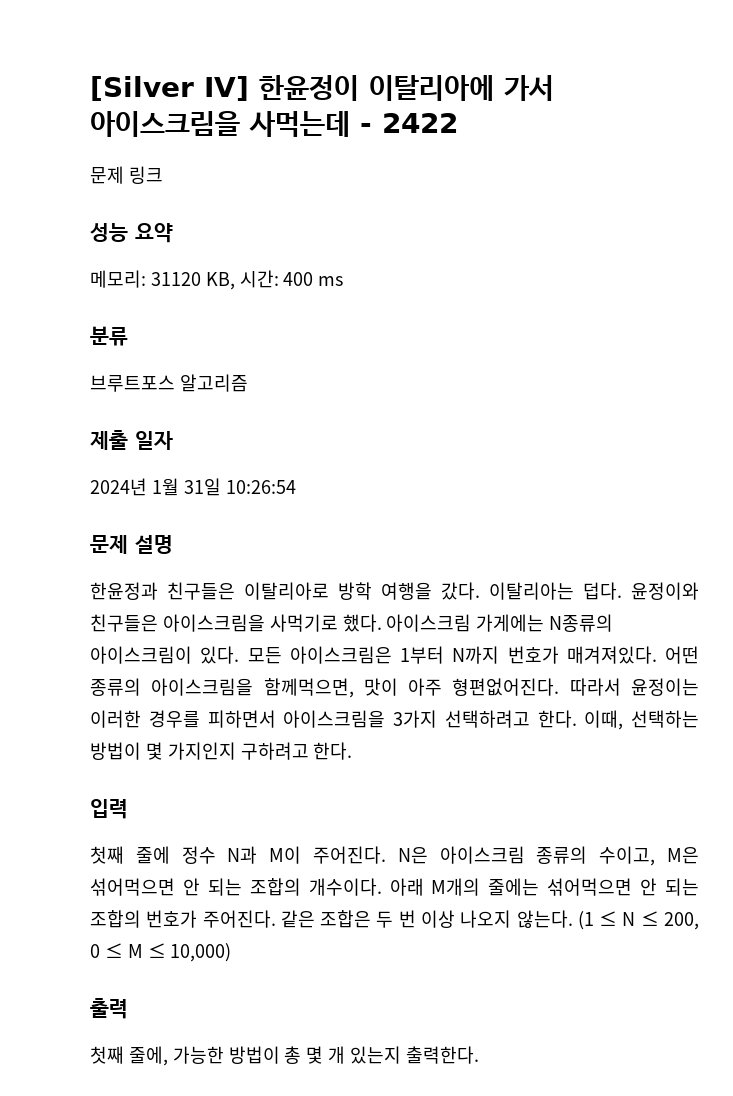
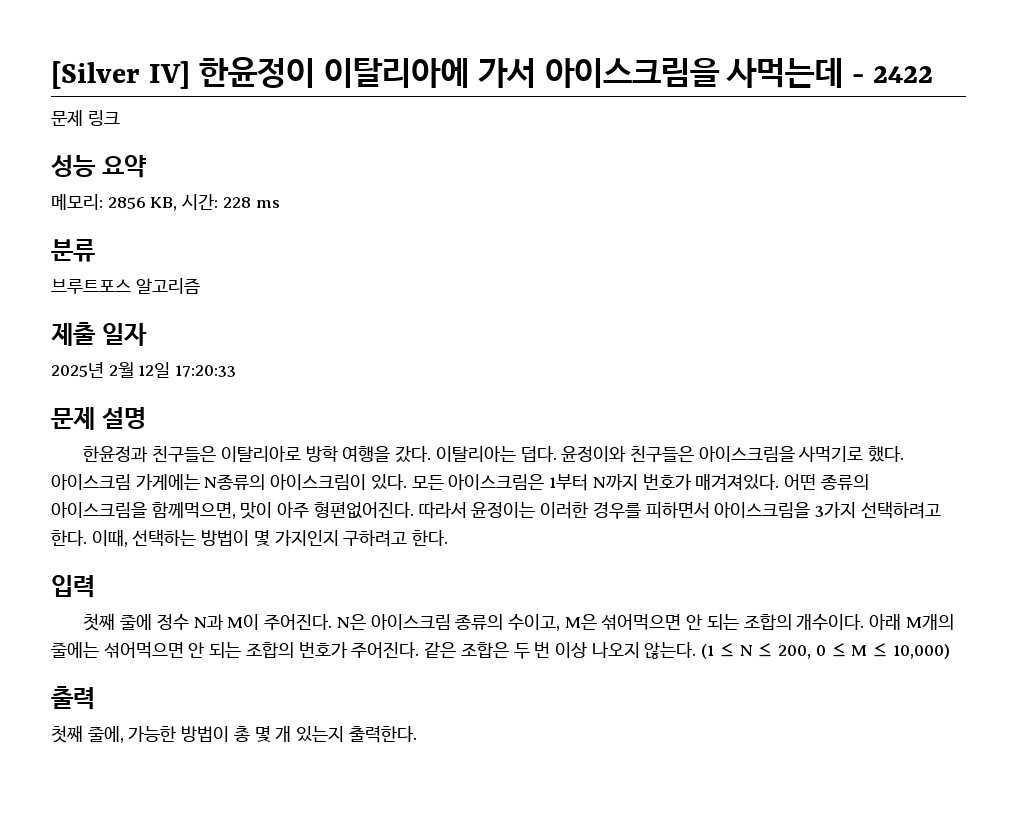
- 메모리: 31120 KB, 시간: 400 ms
+ 메모리: 2856 KB, 시간: 228 ms
- 2024년 1월 31일 10:26:54
+ 2025년 2월 12일 17:20:33

